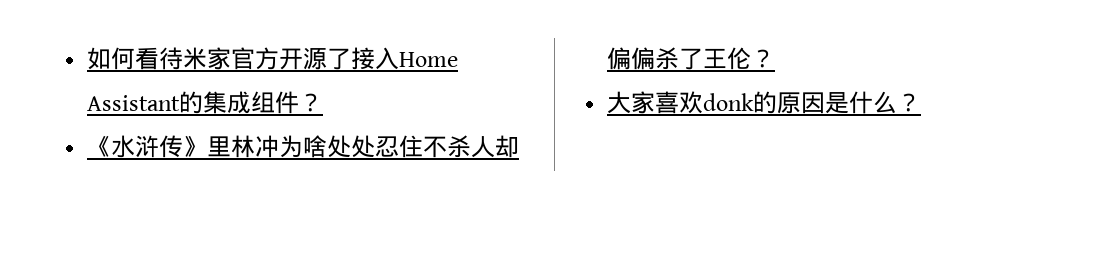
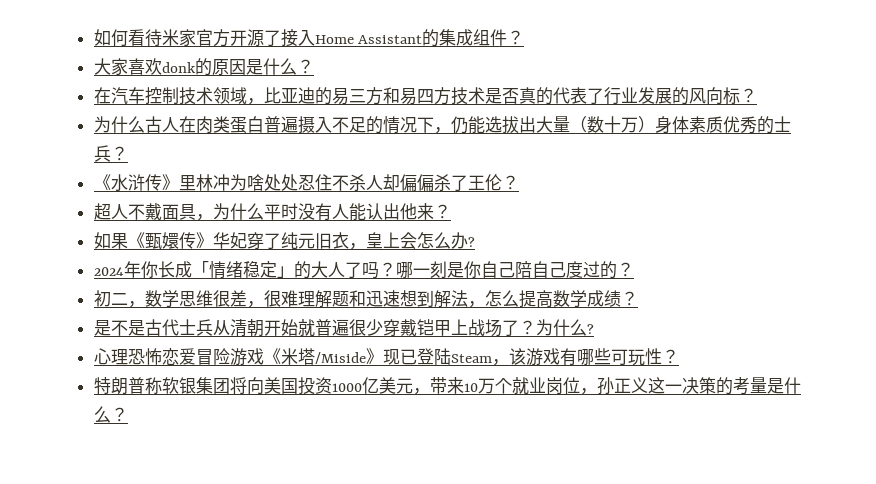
+ 大家喜欢donk的原因是什么？
+ 在汽车控制技术领域，比亚迪的易三方和易四方技术是否真的代表了行业发展的风向标？
+ 为什么古人在肉类蛋白普遍摄入不足的情况下，仍能选拔出大量（数十万）身体素质优秀的士兵？
- 大家喜欢donk的原因是什么？
+ 超人不戴面具，为什么平时没有人能认出他来？
+ 如果《甄嬛传》华妃穿了纯元旧衣，皇上会怎么办?
+ 2024年你长成「情绪稳定」的大人了吗？哪一刻是你自己陪自己度过的？
+ 初二，数学思维很差，很难理解题和迅速想到解法，怎么提高数学成绩？
+ 是不是古代士兵从清朝开始就普遍很少穿戴铠甲上战场了？为什么?
+ 心理恐怖恋爱冒险游戏《米塔/Miside》现已登陆Steam，该游戏有哪些可玩性？
+ 特朗普称软银集团将向美国投资1000亿美元，带来10万个就业岗位，孙正义这一决策的考量是什么？

